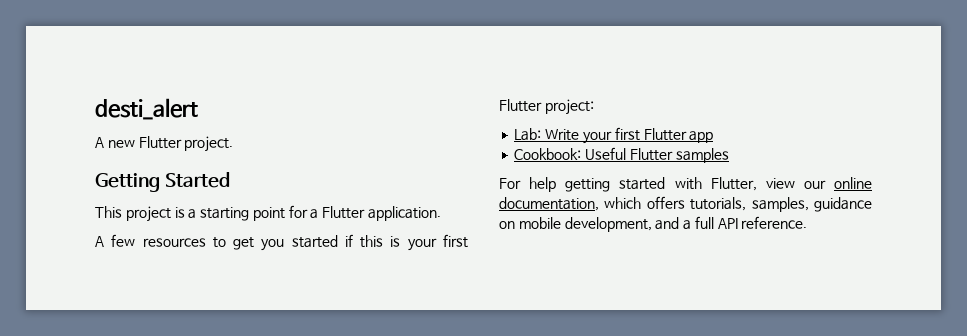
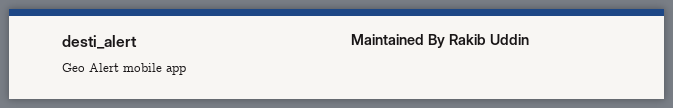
- A new Flutter project.
- Getting Started
- This project is a starting point for a Flutter application.
- A few resources to get you started if this is your first Flutter project:
- Lab: Write your first Flutter app
- Cookbook: Useful Flutter samples
- For help getting started with Flutter, view our online documentation, which offers tutorials, samples, guidance on mobile development, and a full API reference.
+ Geo Alert mobile app
+ Maintained By Rakib Uddin

